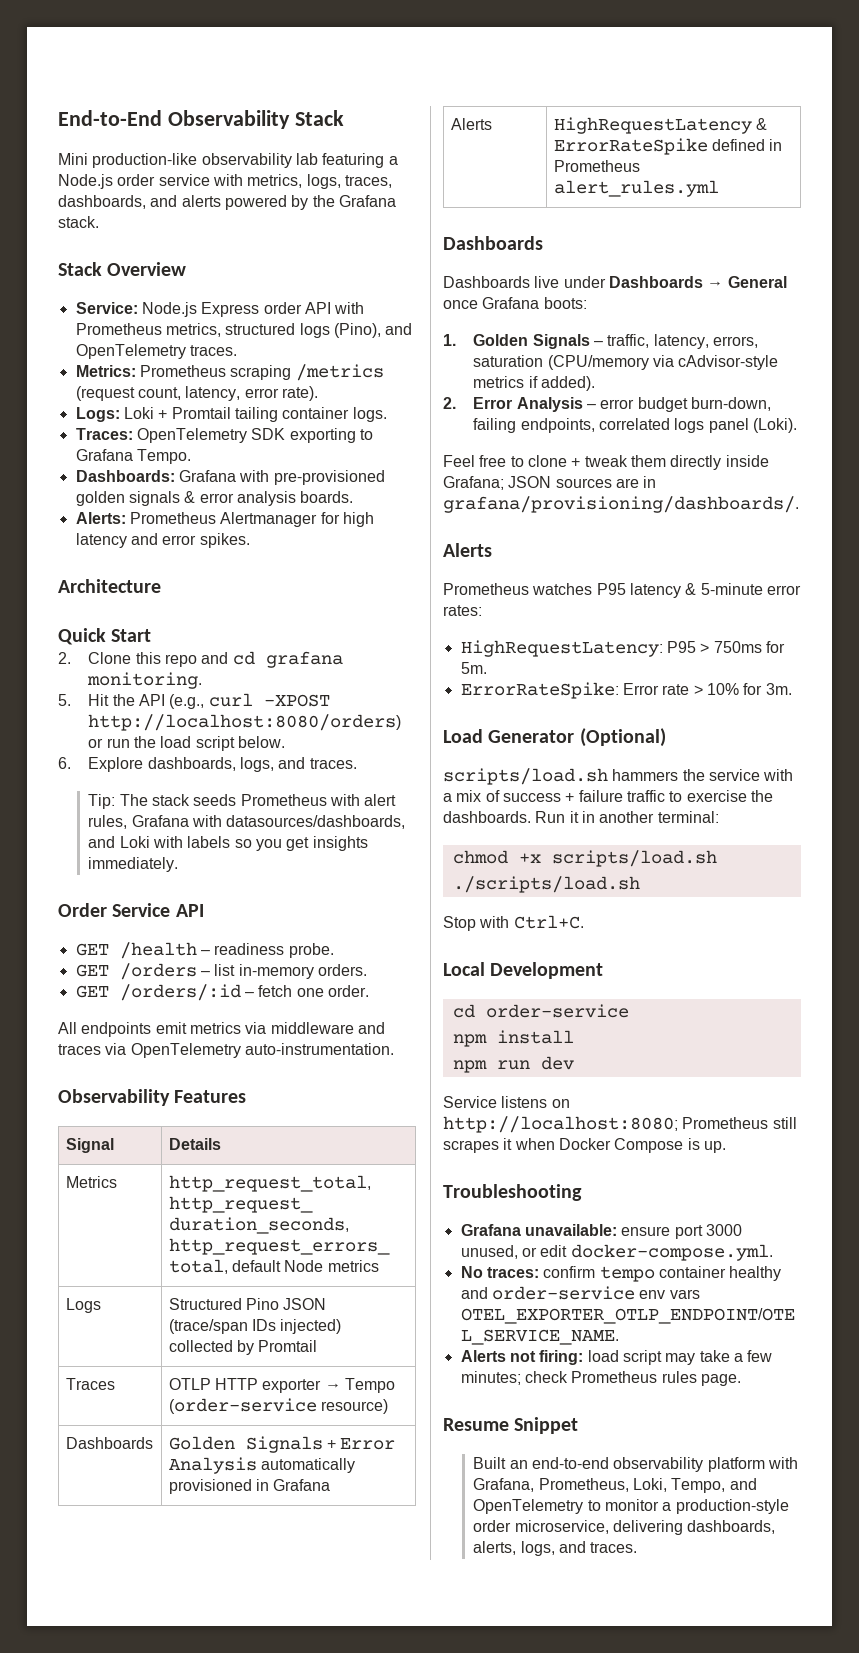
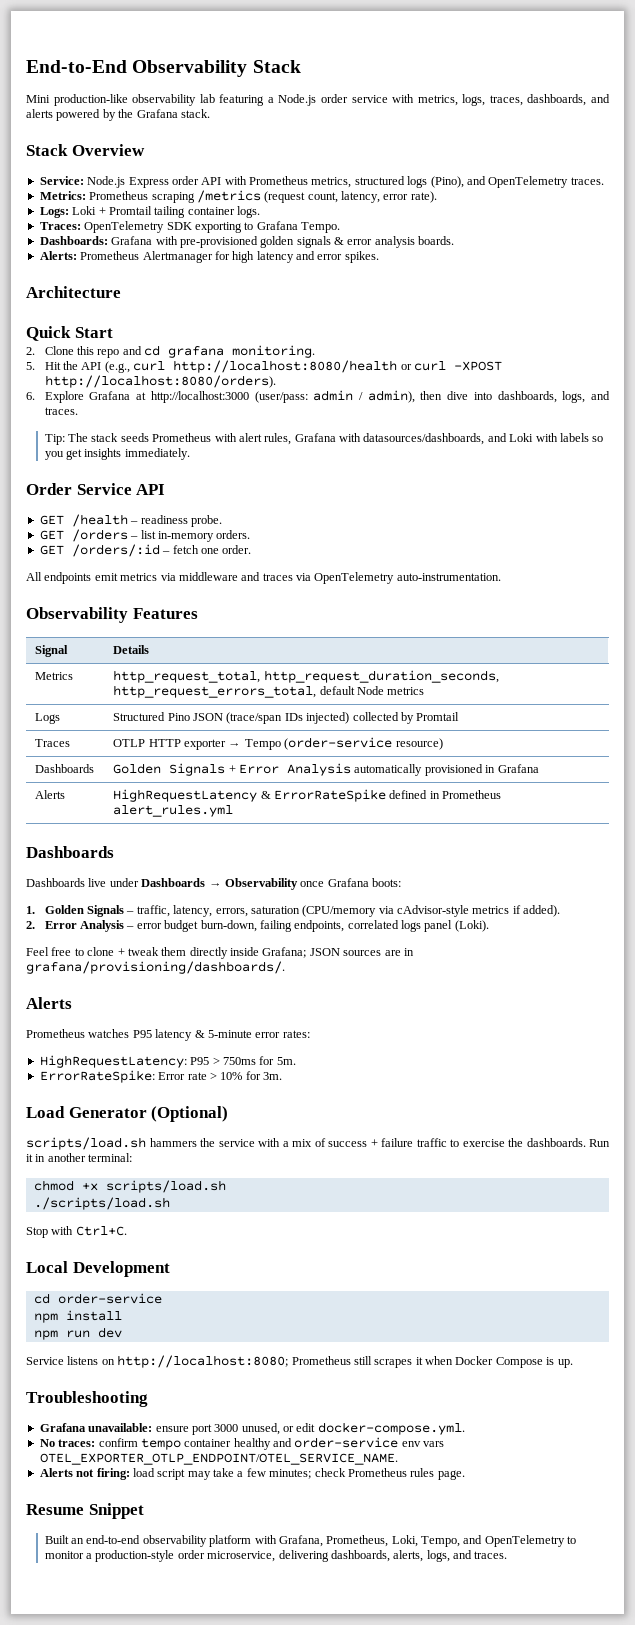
- 5. Hit the API (e.g., curl -XPOST http://localhost:8080/orders) or run the load script below.
- 6. Explore dashboards, logs, and traces.
+ 5. Hit the API (e.g., curl http://localhost:8080/health or curl -XPOST http://localhost:8080/orders).
+ 6. Explore Grafana at http://localhost:3000 (user/pass: admin / admin), then dive into dashboards, logs, and traces.
- Dashboards live under Dashboards → General once Grafana boots:
+ Dashboards live under Dashboards → Observability once Grafana boots:

